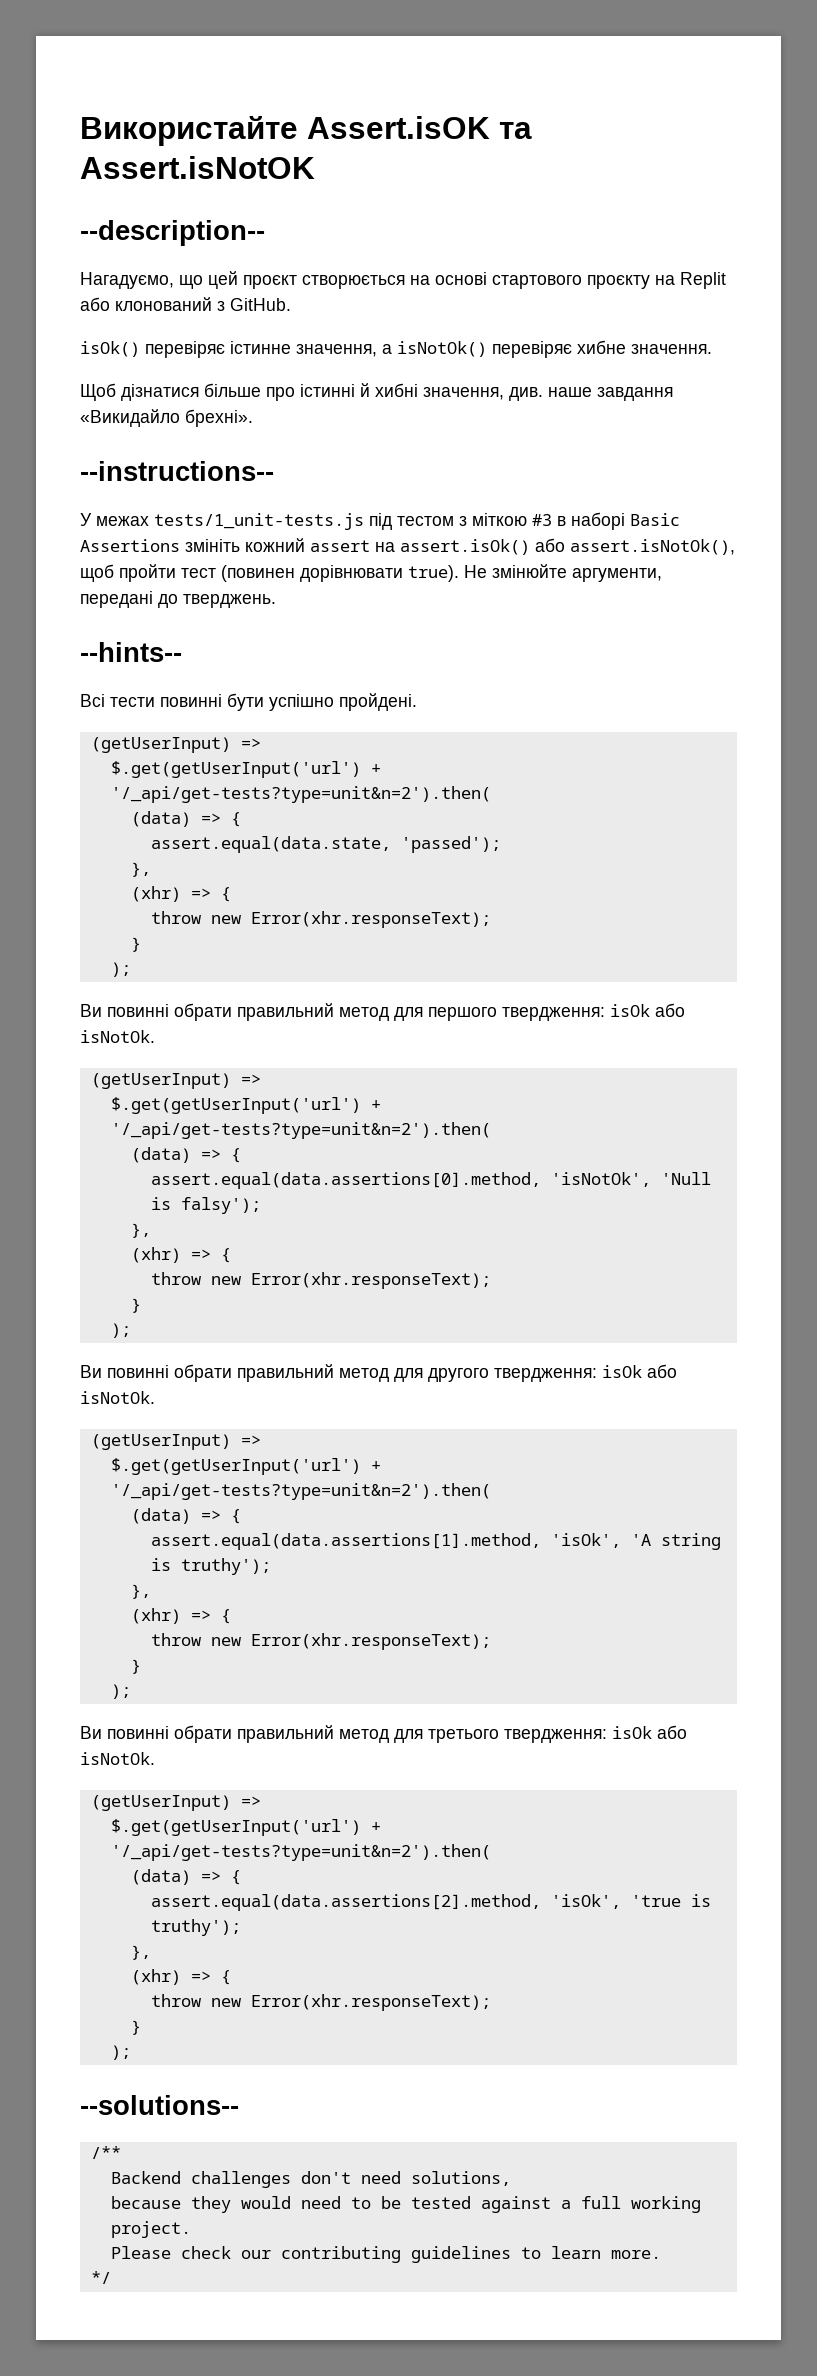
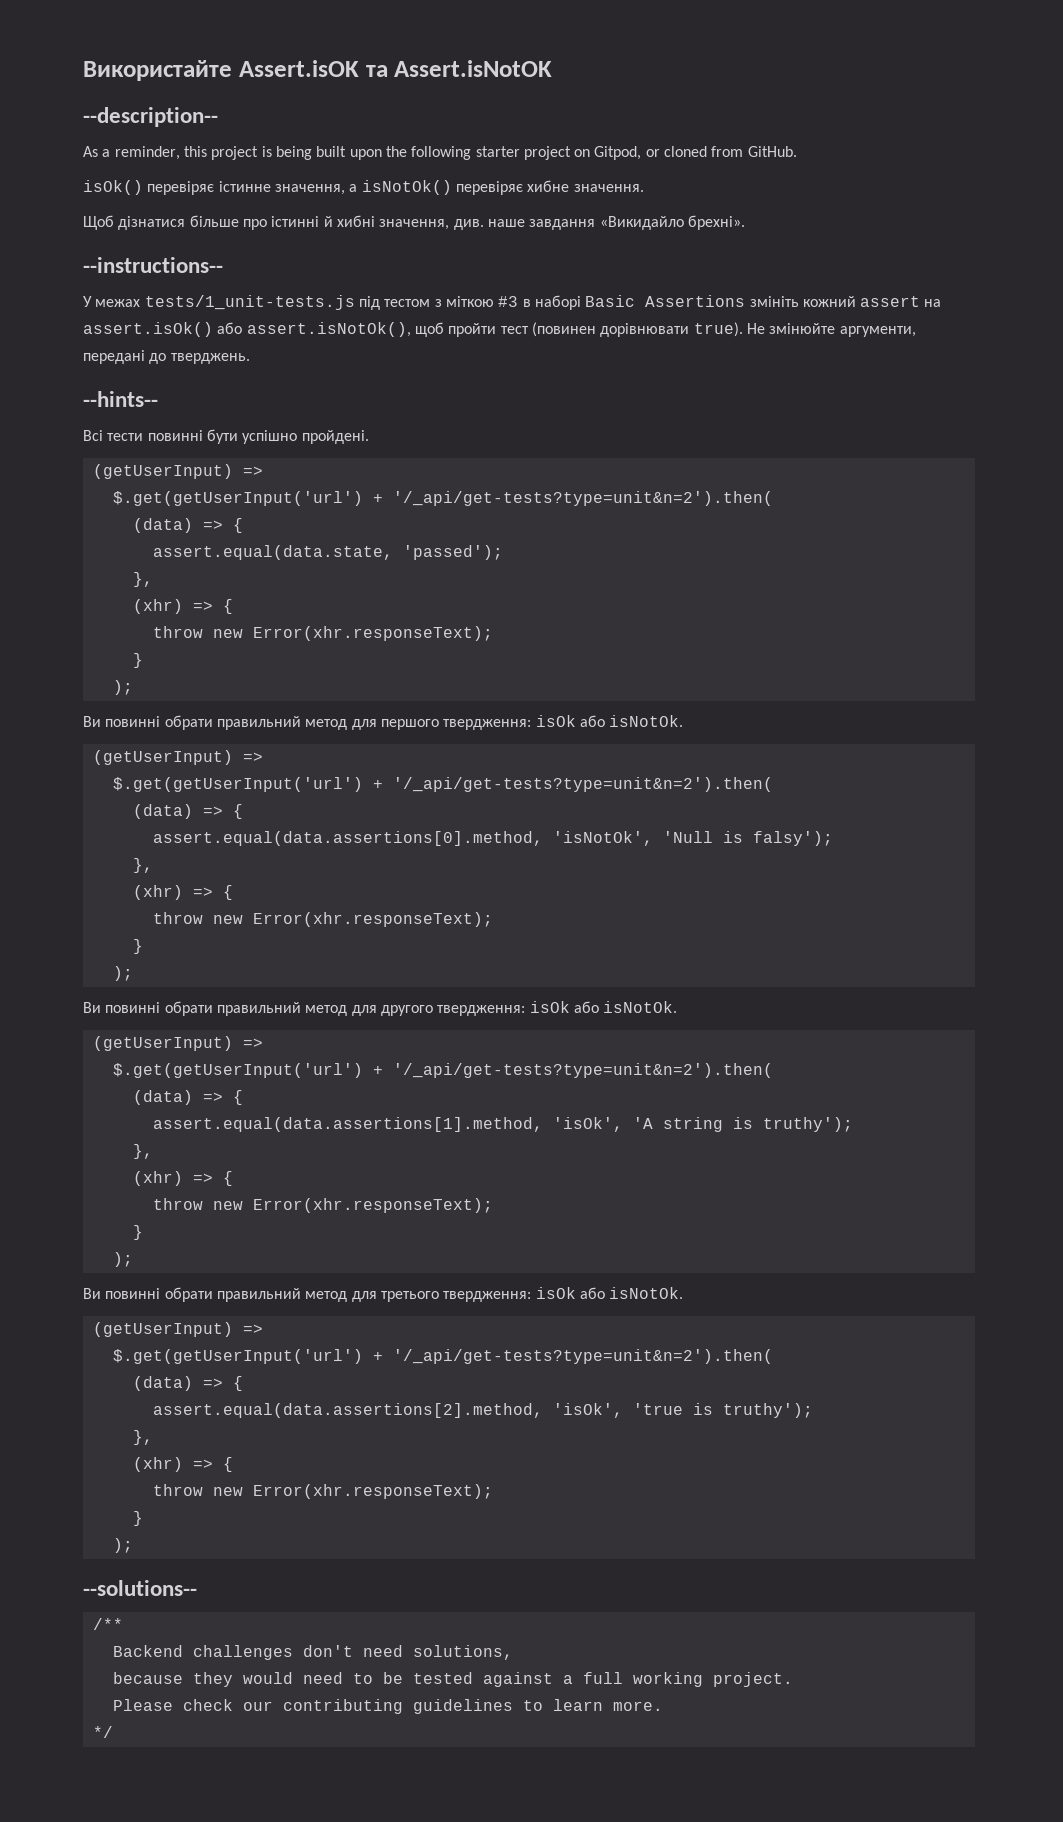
- Нагадуємо, що цей проєкт створюється на основі стартового проєкту на Replit або клонований з GitHub.
+ As a reminder, this project is being built upon the following starter project on Gitpod, or cloned from GitHub.

